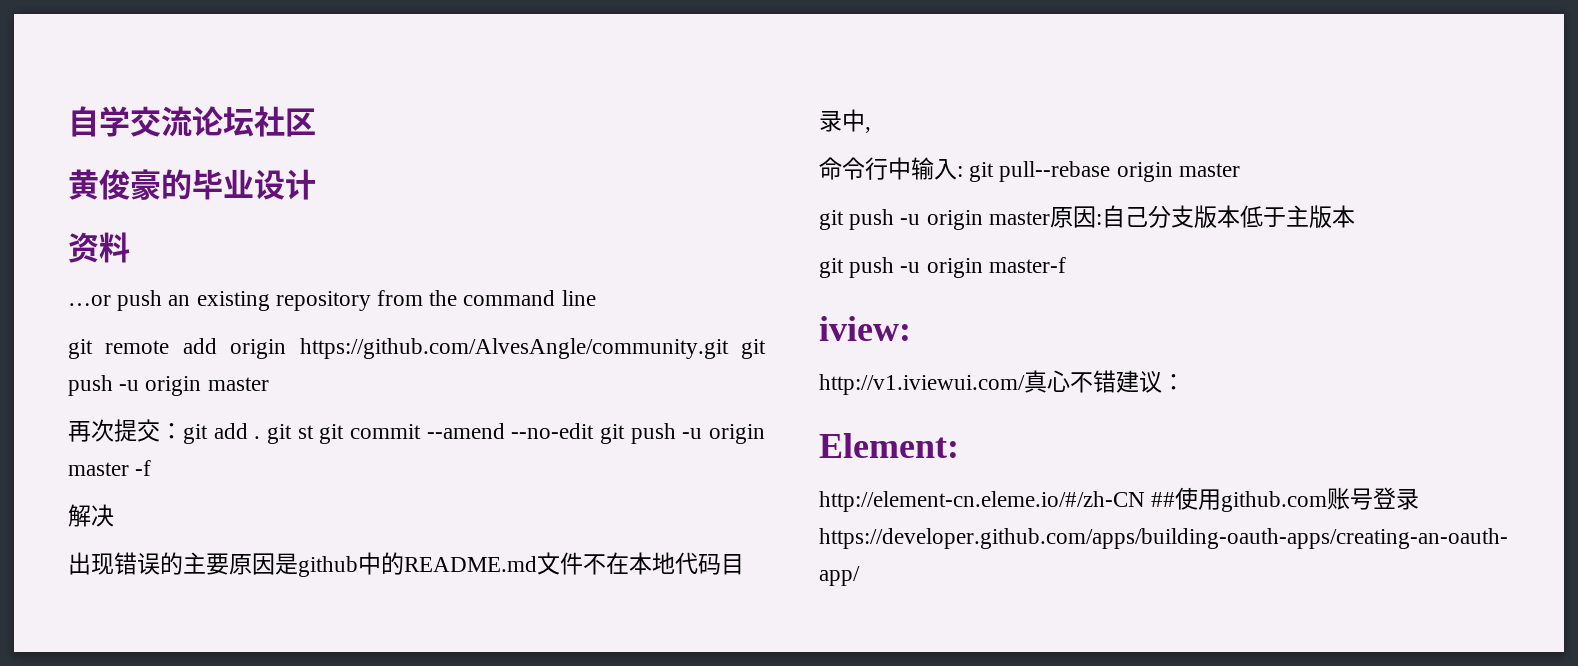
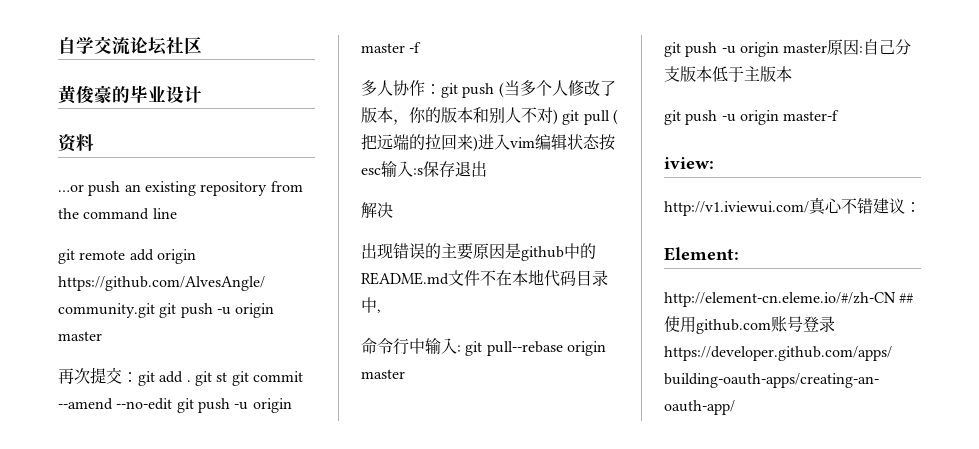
+ 多人协作：git push (当多个人修改了版本，你的版本和别人不对) git pull (把远端的拉回来)进入vim编辑状态按esc输入:s保存退出

